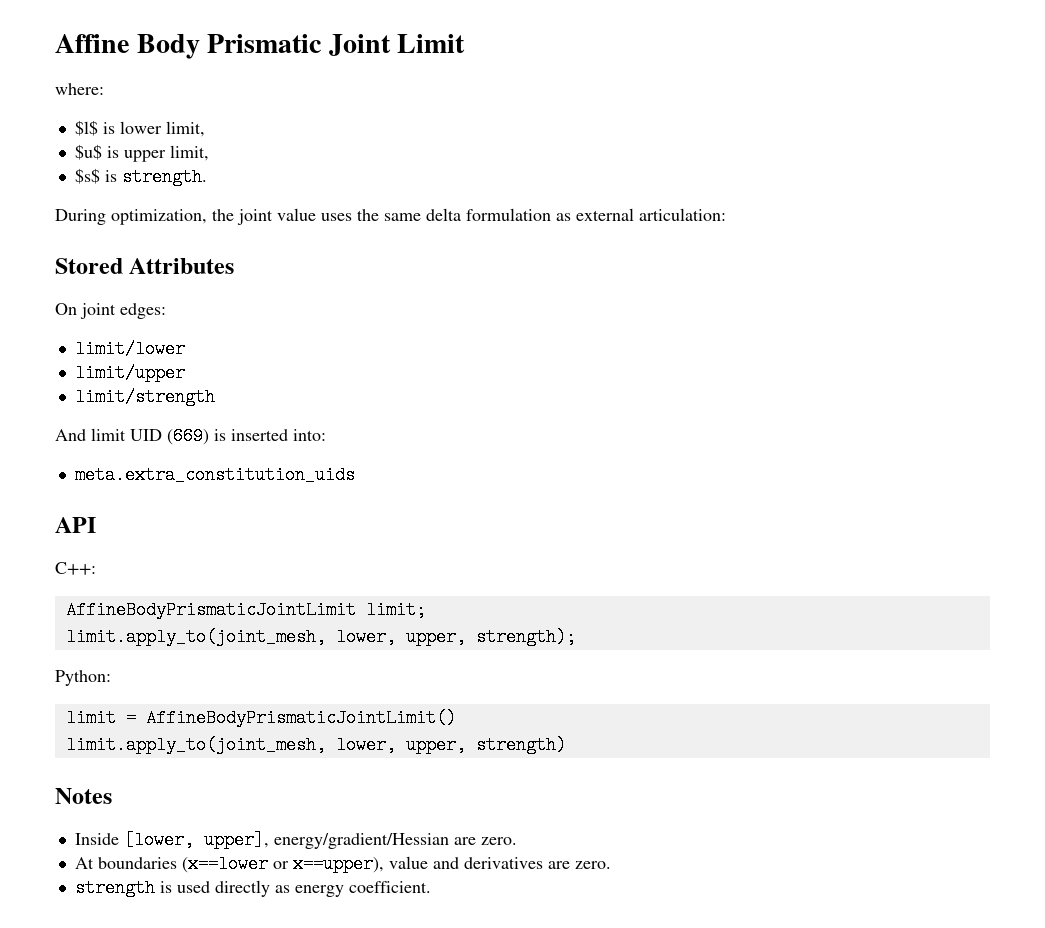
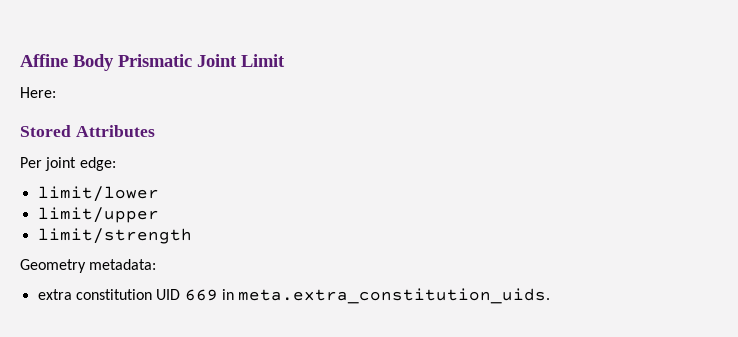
- where:
- $l$ is lower limit,
- $u$ is upper limit,
- $s$ is strength.
- During optimization, the joint value uses the same delta formulation as external articulation:
+ Here:
- On joint edges:
+ Per joint edge:
- And limit UID (669) is inserted into:
- meta.extra_constitution_uids
- API
- C++:
- AffineBodyPrismaticJointLimit limit;
- limit.apply_to(joint_mesh, lower, upper, strength);
- Python:
- limit = AffineBodyPrismaticJointLimit()
- limit.apply_to(joint_mesh, lower, upper, strength)
- Notes
- Inside [lower, upper], energy/gradient/Hessian are zero.
- At boundaries (x==lower or x==upper), value and derivatives are zero.
- strength is used directly as energy coefficient.
+ Geometry metadata:
+ extra constitution UID 669 in meta.extra_constitution_uids.

